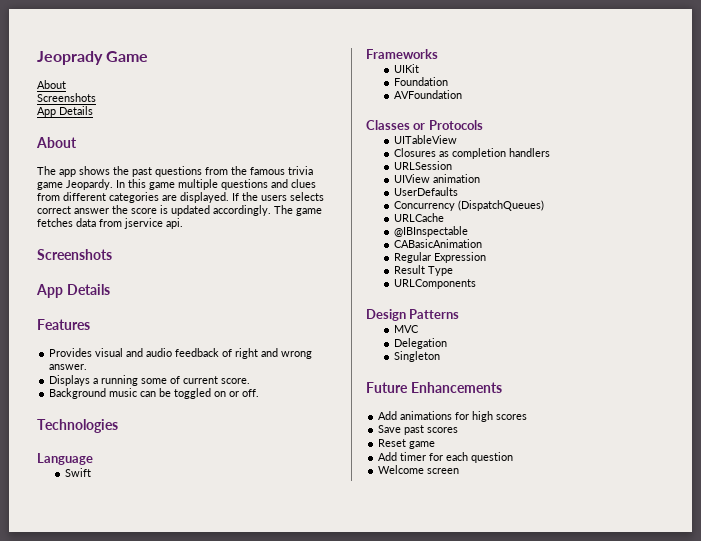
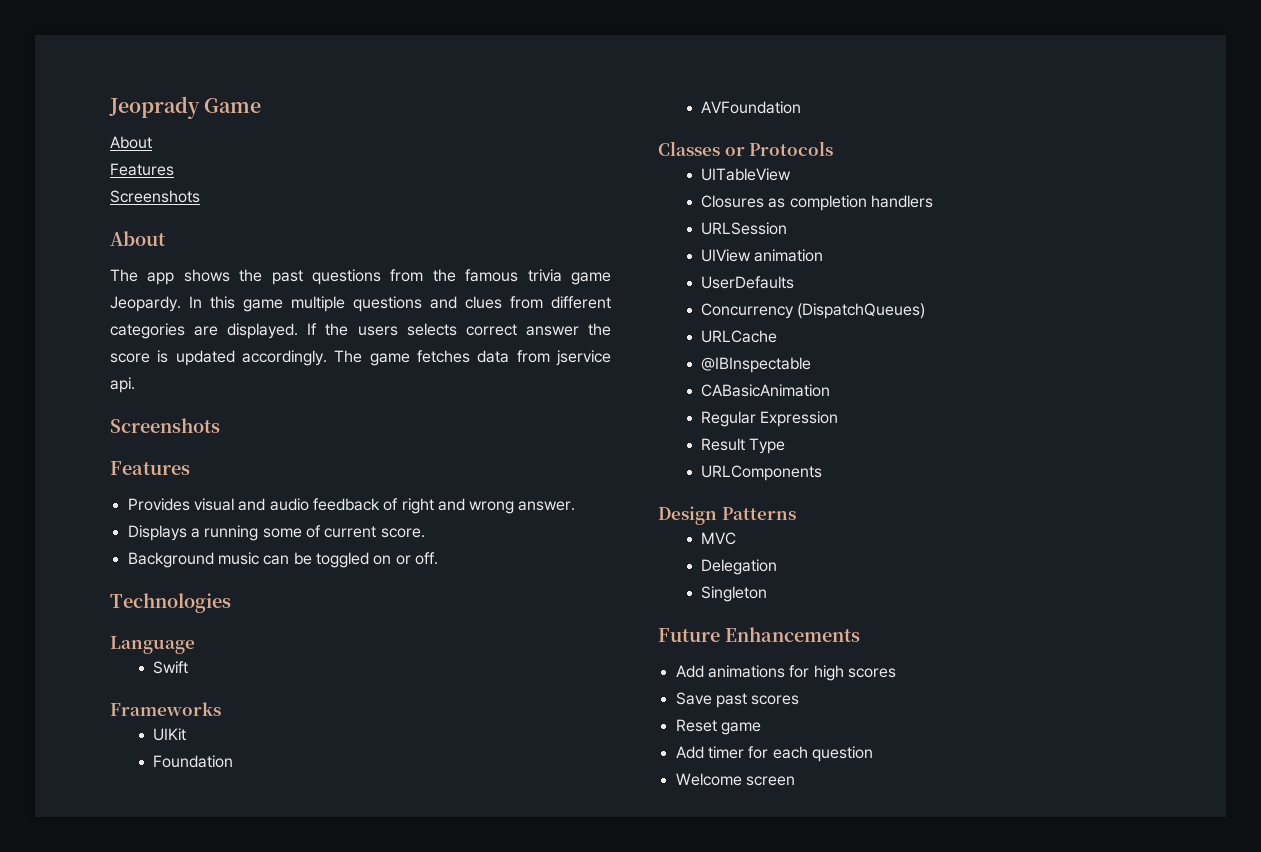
  Jeoprady Game
  About
+ Features
  Screenshots
- App Details
  The game fetches data from jservice api.
  Screenshots
- App Details

